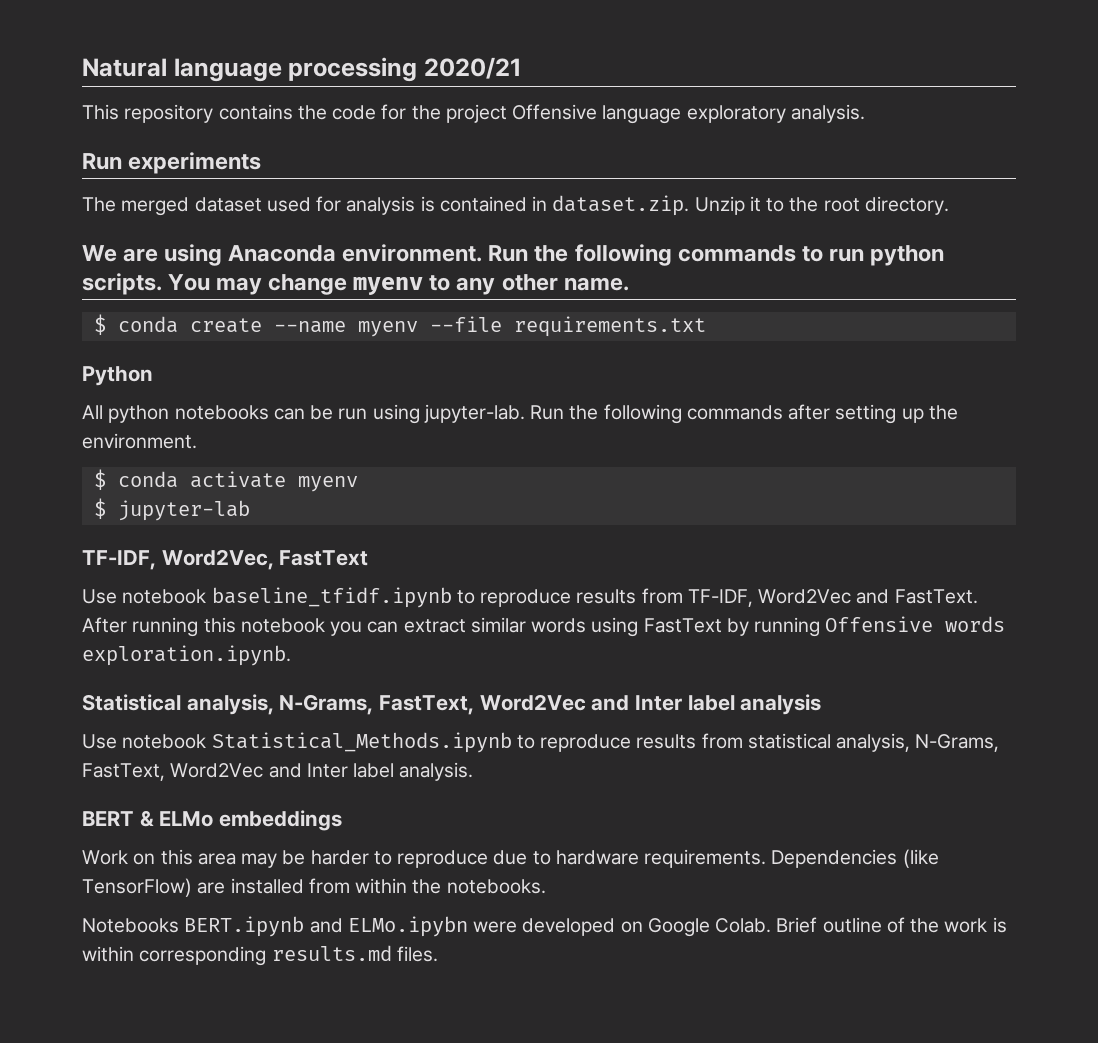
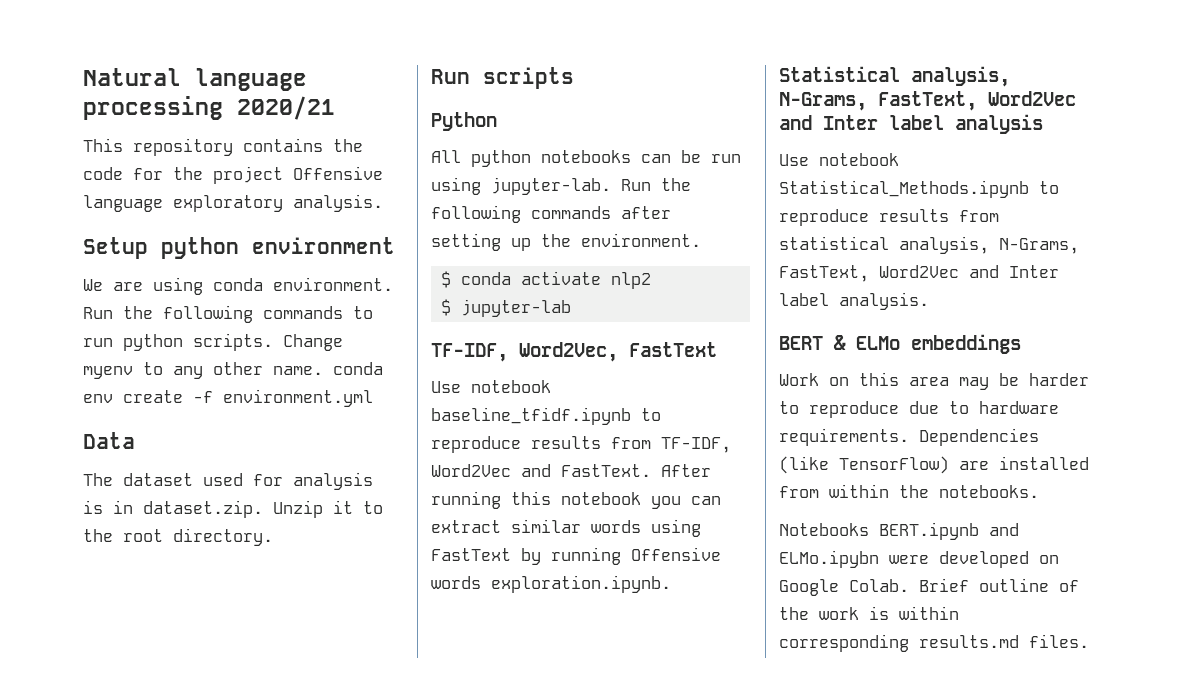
- Run experiments
+ Setup python environment
+ We are using conda environment. Run the following commands to run python scripts. Change myenv to any other name. conda env create -f environment.yml
+ Data
- The merged dataset used for analysis is contained in dataset.zip. Unzip it to the root directory.
+ The dataset used for analysis is in dataset.zip. Unzip it to the root directory.
- We are using Anaconda environment. Run the following commands to run python scripts. You may change myenv to any other name.
- $ conda create --name myenv --file requirements.txt
+ Run scripts
- $ conda activate myenv
+ $ conda activate nlp2

